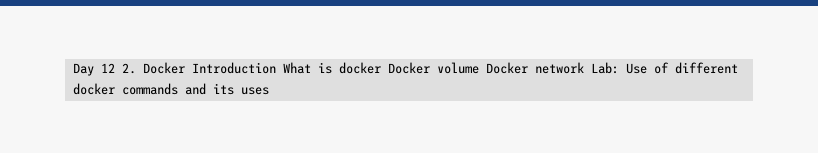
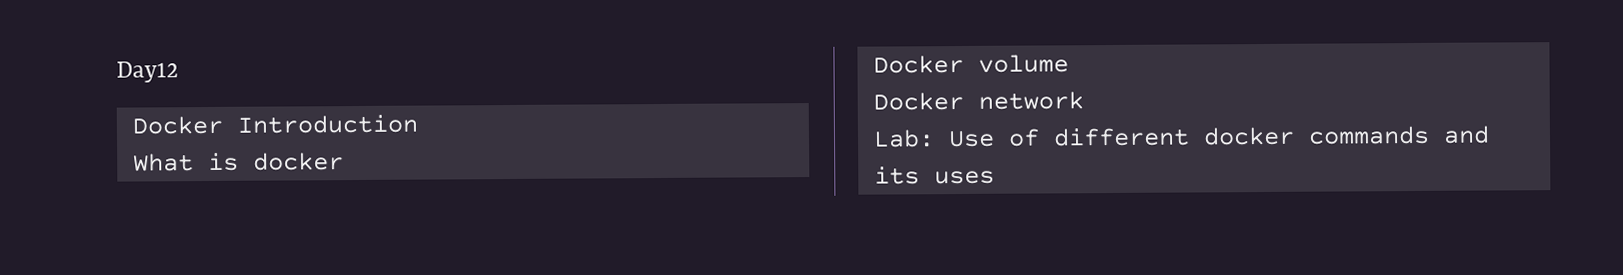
- Day 12 2. Docker Introduction What is docker Docker volume Docker network Lab: Use of different docker commands and its uses
+ Day12
+ Docker Introduction
+ What is docker
+ Docker volume
+ Docker network
+ Lab: Use of different docker commands and its uses

